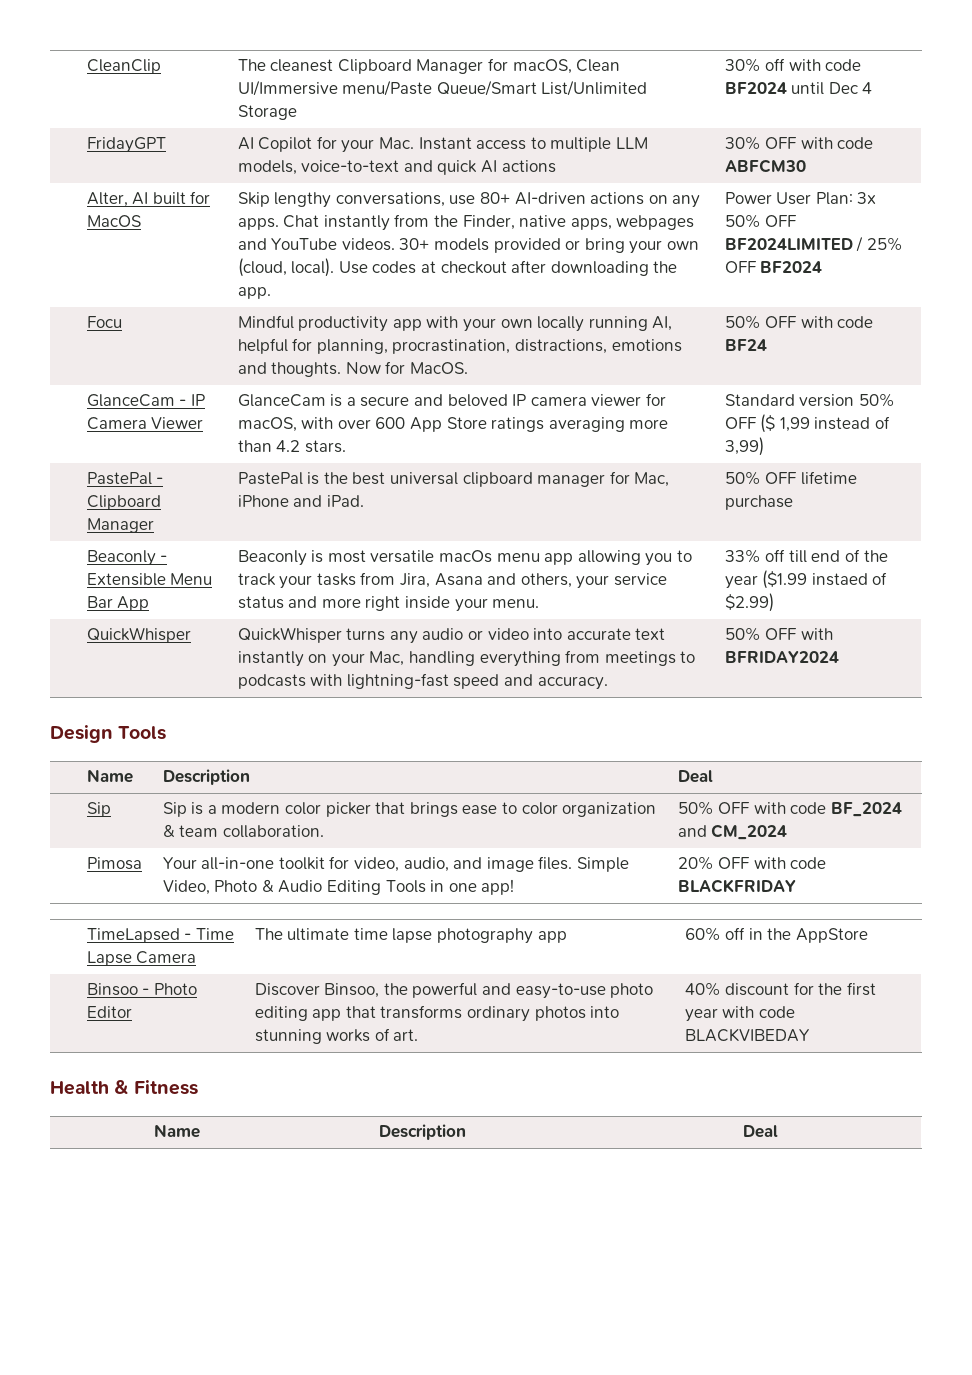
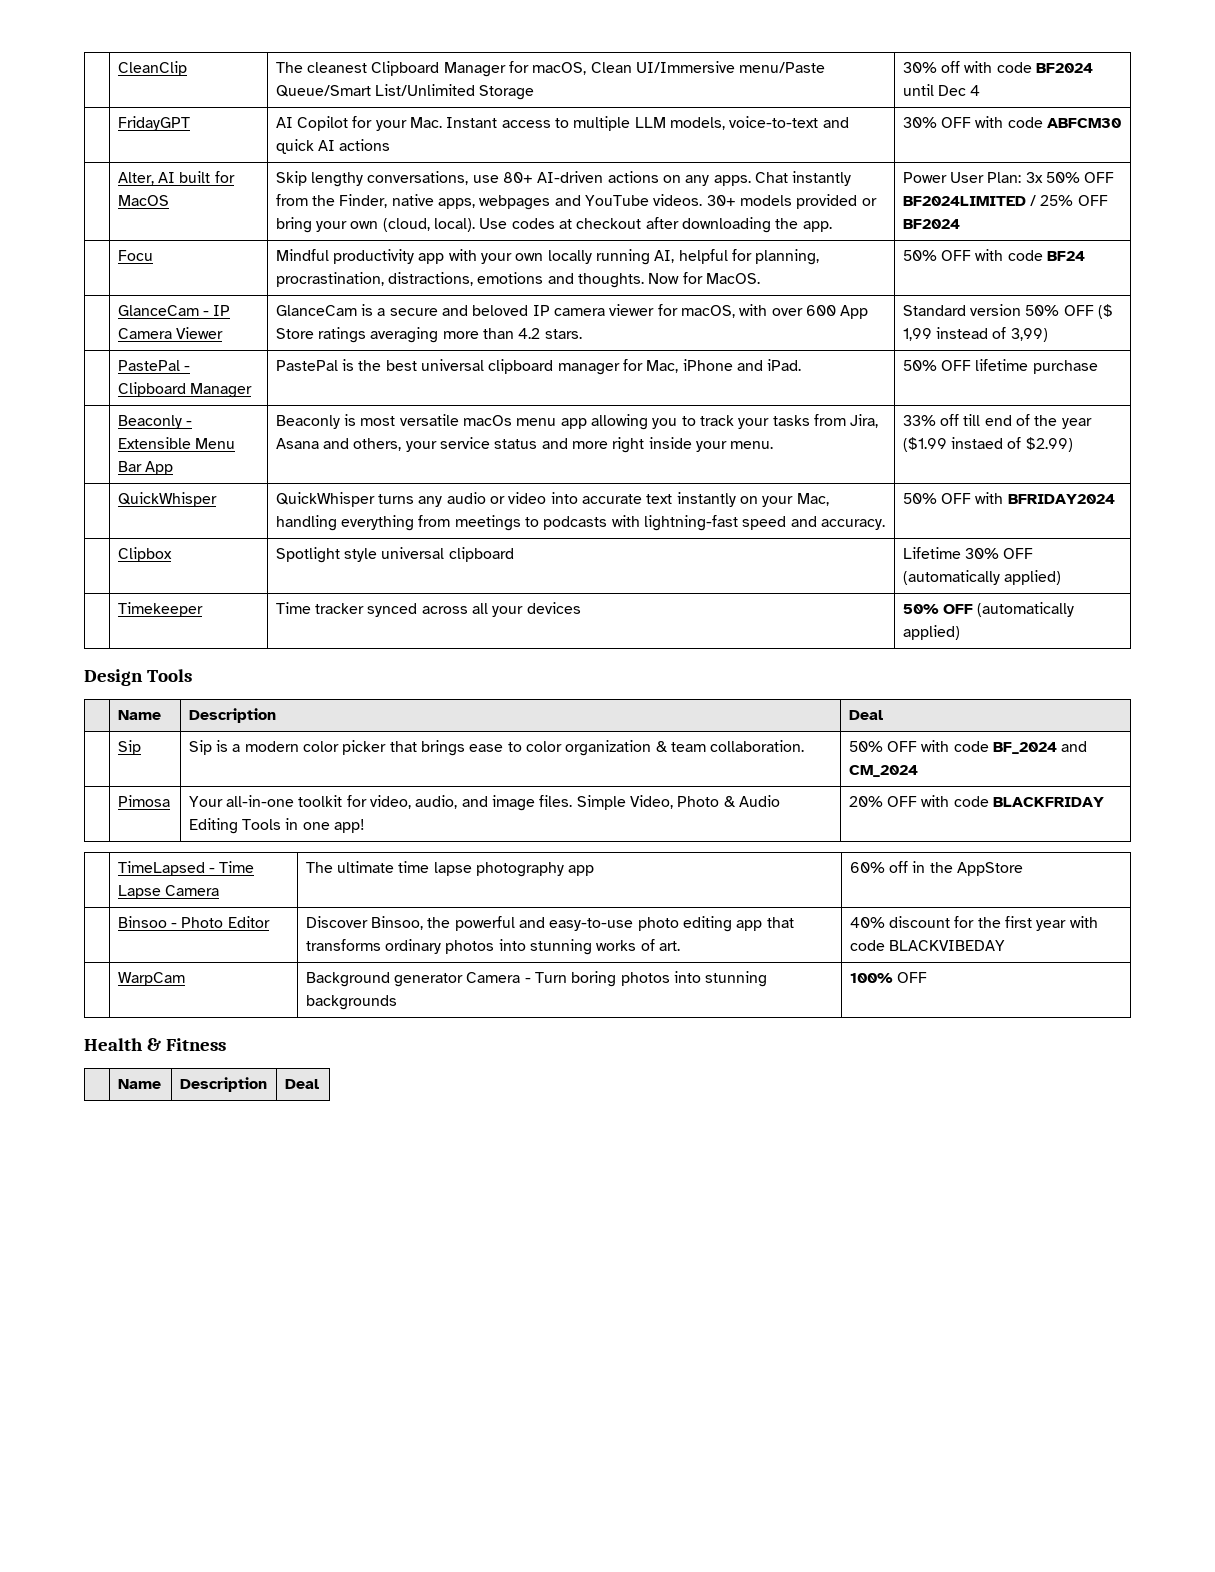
+ | Clipbox | Spotlight style universal clipboard | Lifetime 30% OFF (automatically applied)
+ | Timekeeper | Time tracker synced across all your devices | 50% OFF (automatically applied)
+ | WarpCam | Background generator Camera - Turn boring photos into stunning backgrounds | 100% OFF

